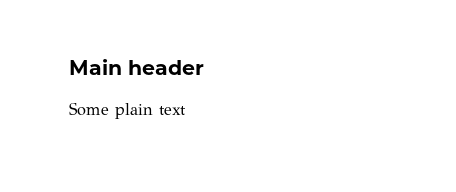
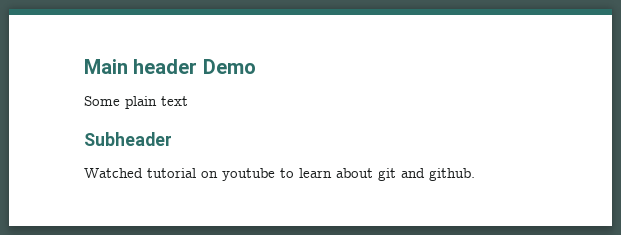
- Main header
+ Main header Demo
+ Subheader
+ Watched tutorial on youtube to learn about git and github.

